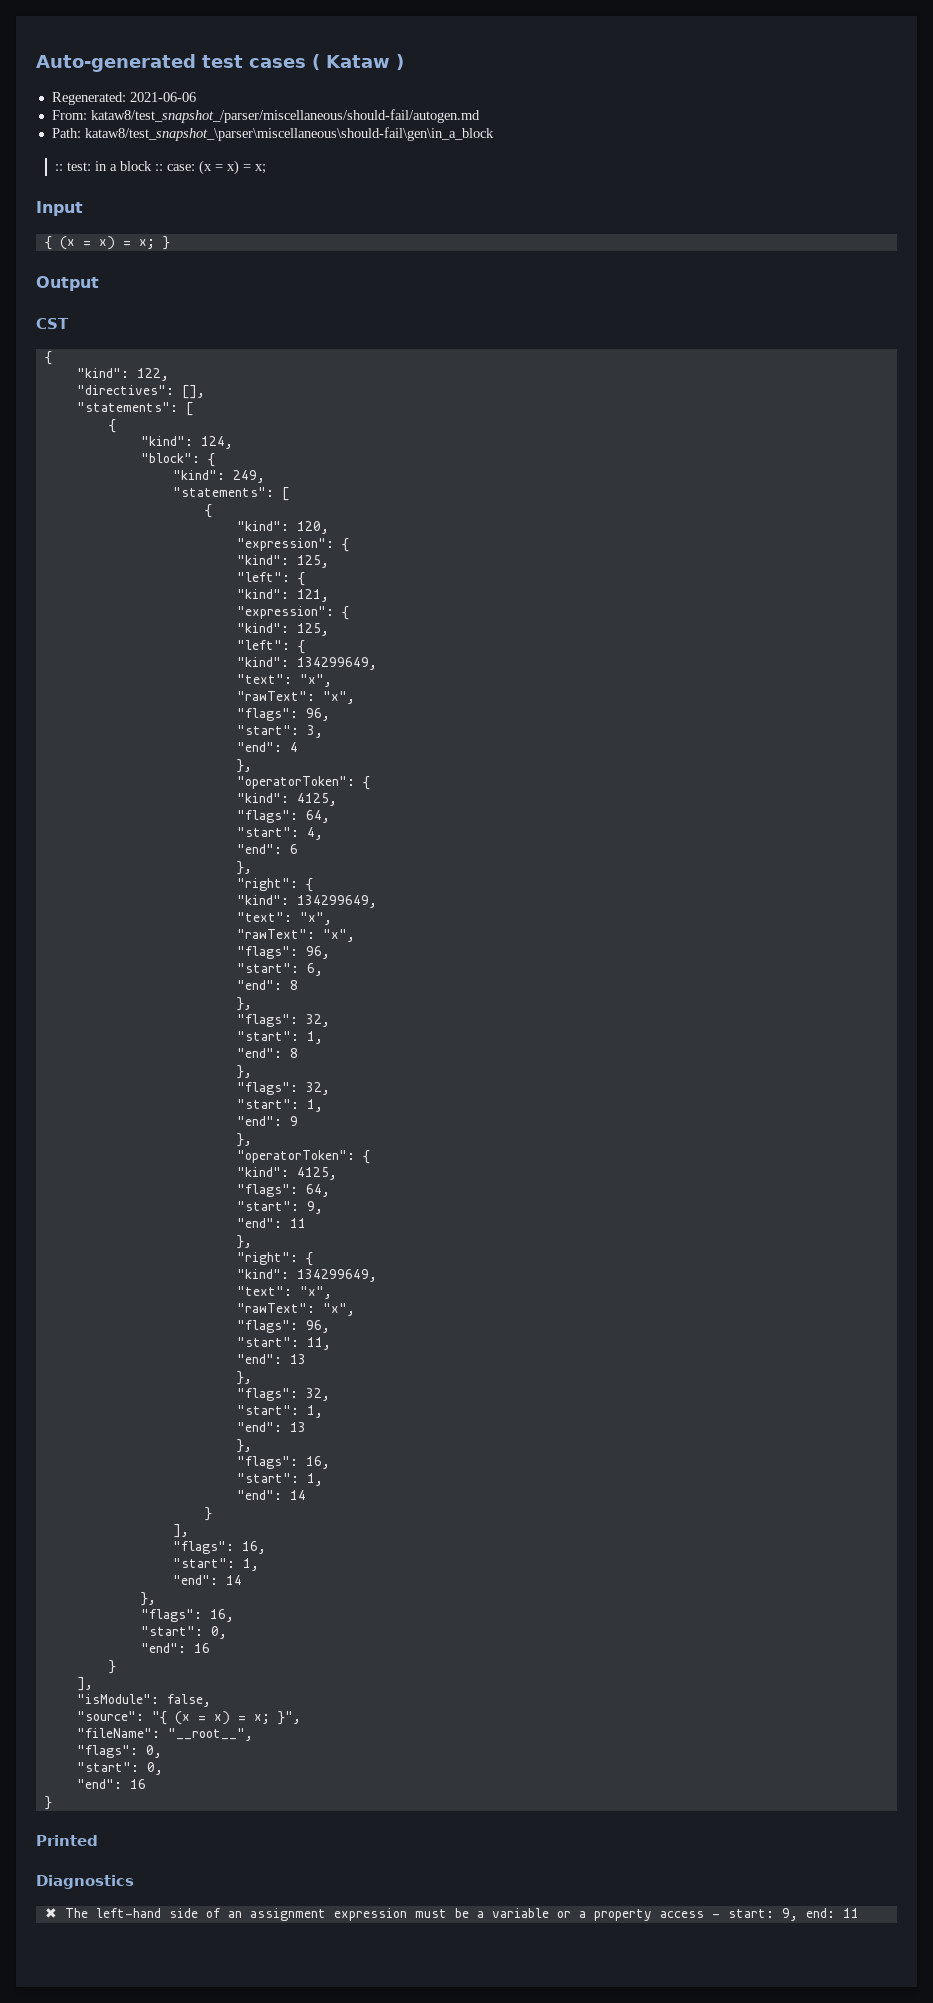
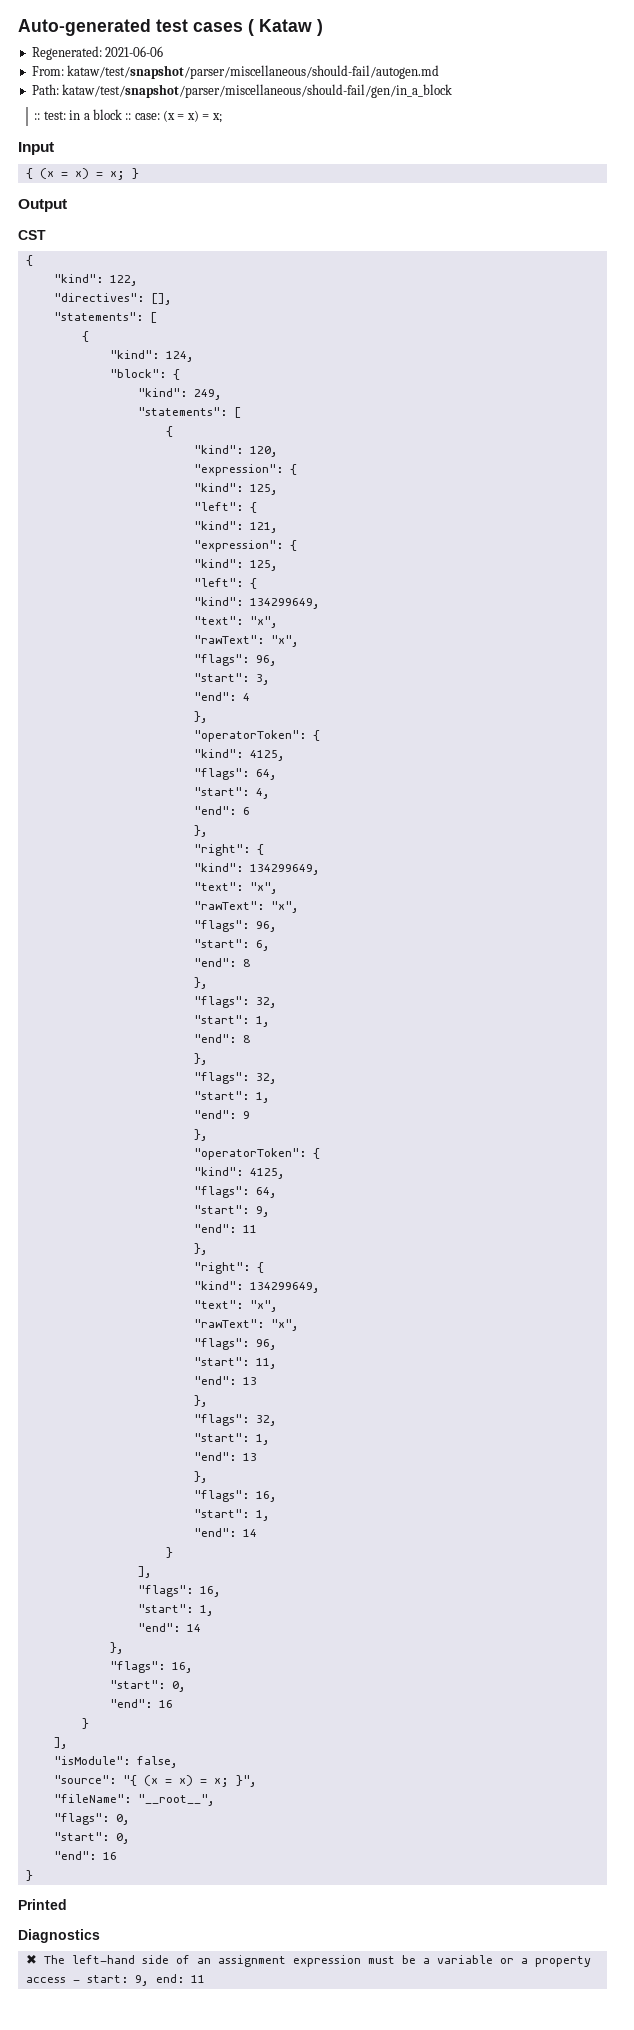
- From: kataw8/test_snapshot_/parser/miscellaneous/should-fail/autogen.md
+ From: kataw/test/snapshot/parser/miscellaneous/should-fail/autogen.md
- Path: kataw8/test_snapshot_\parser\miscellaneous\should-fail\gen\in_a_block
+ Path: kataw/test/snapshot/parser/miscellaneous/should-fail/gen/in_a_block

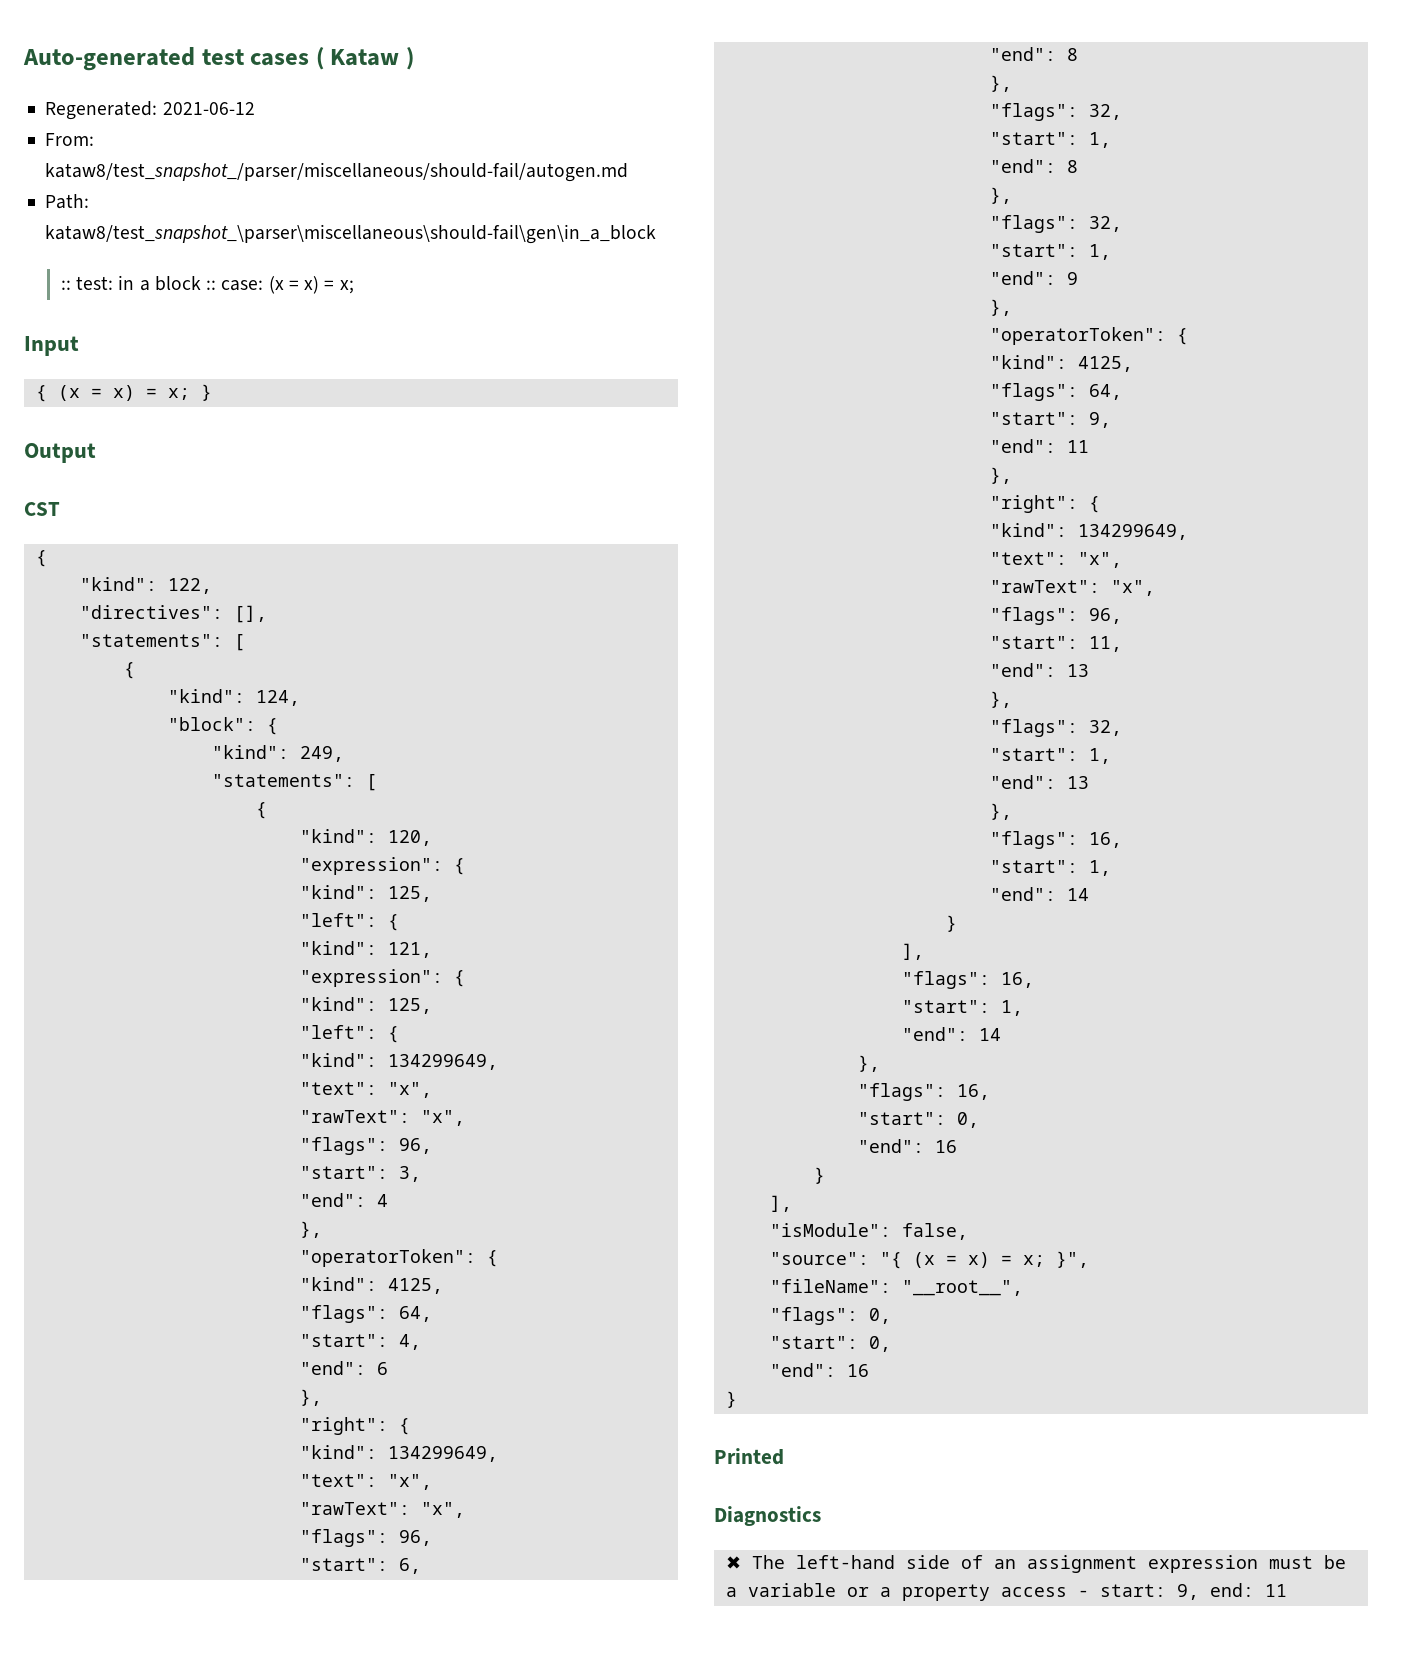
- Regenerated: 2021-06-06
+ Regenerated: 2021-06-12
- From: kataw/test/snapshot/parser/miscellaneous/should-fail/autogen.md
+ From: kataw8/test_snapshot_/parser/miscellaneous/should-fail/autogen.md
- Path: kataw/test/snapshot/parser/miscellaneous/should-fail/gen/in_a_block
+ Path: kataw8/test_snapshot_\parser\miscellaneous\should-fail\gen\in_a_block

